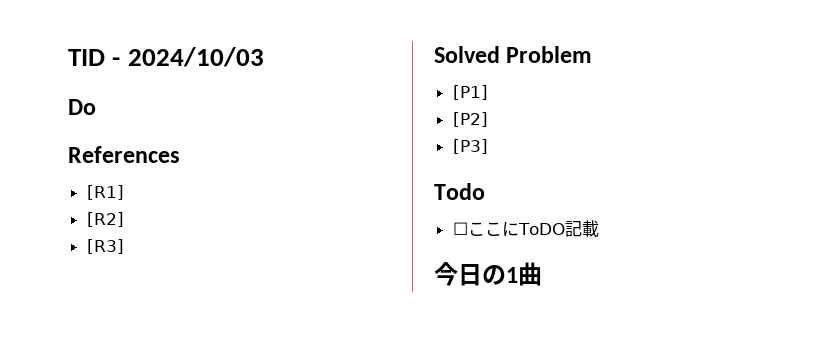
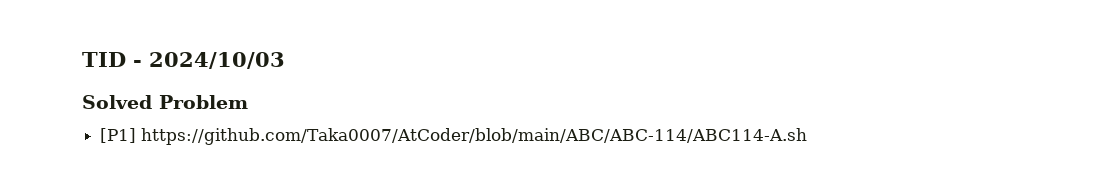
- Do
- References
- [R1]
- [R2]
- [R3]
  Solved Problem
- [P1]
- [P2]
- [P3]
- Todo
- ☐ここにToDO記載
- 今日の1曲
+ [P1] https://github.com/Taka0007/AtCoder/blob/main/ABC/ABC-114/ABC114-A.sh

